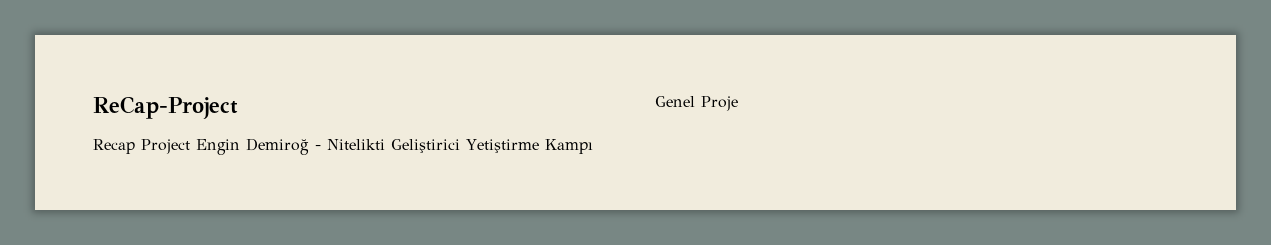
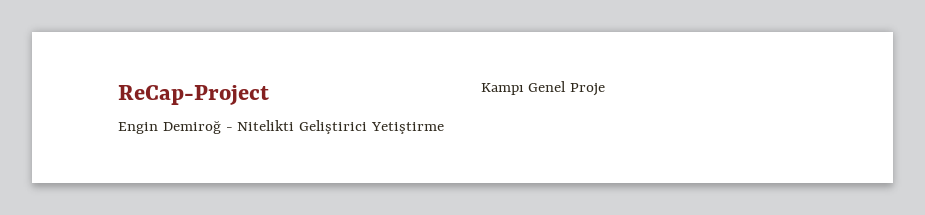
- Recap Project Engin Demiroğ - Nitelikti Geliştirici Yetiştirme Kampı Genel Proje
+ Engin Demiroğ - Nitelikti Geliştirici Yetiştirme Kampı Genel Proje

